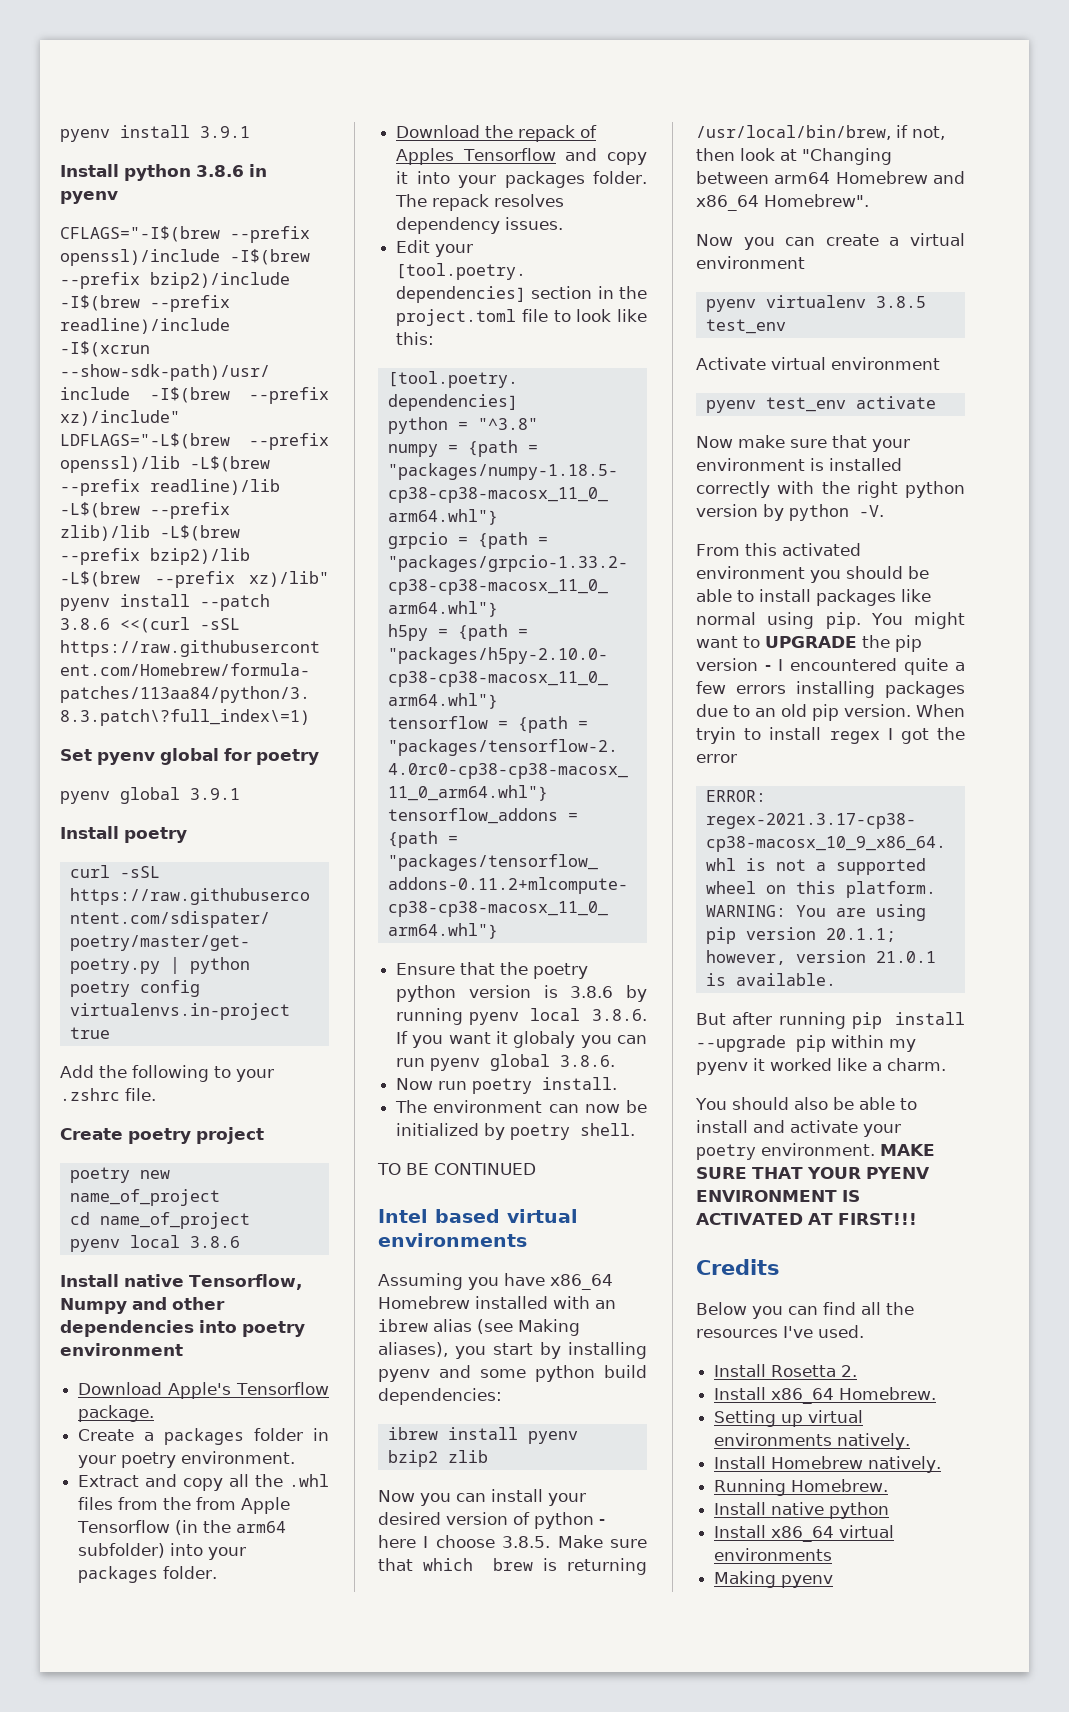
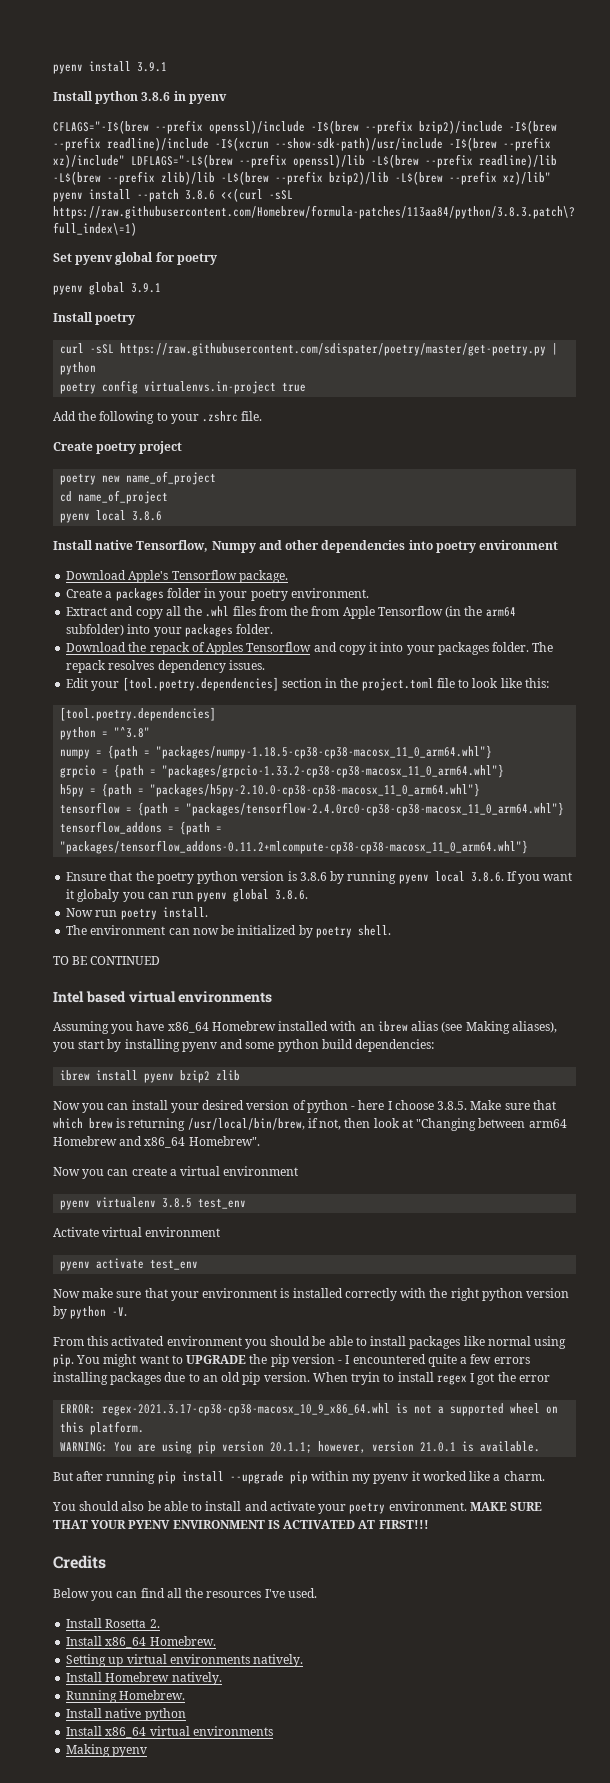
- pyenv test_env activate
+ pyenv activate test_env

